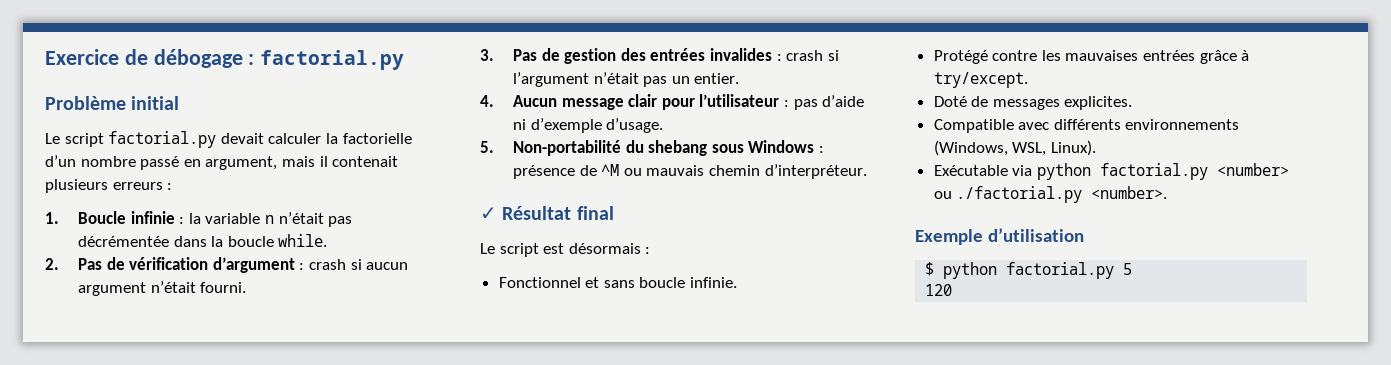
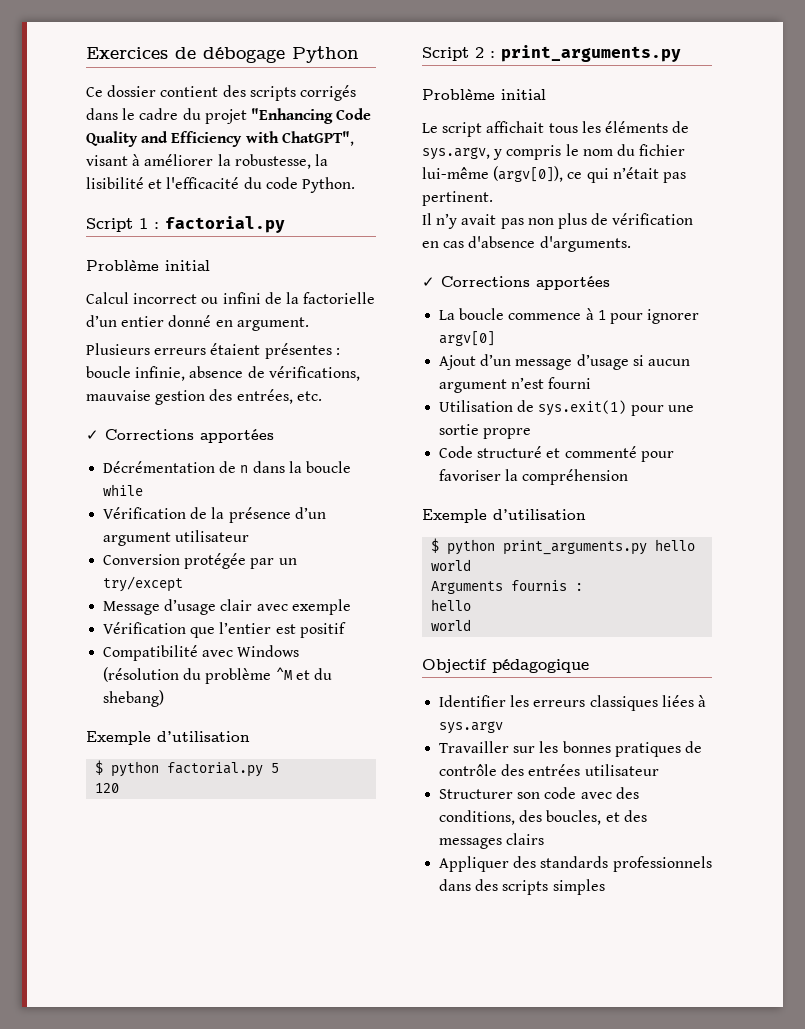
- Exercice de débogage : factorial.py
+ Exercices de débogage Python
+ Ce dossier contient des scripts corrigés dans le cadre du projet "Enhancing Code Quality and Efficiency with ChatGPT", visant à améliorer la robustesse, la lisibilité et l'efficacité du code Python.
+ Script 1 : factorial.py
  Problème initial
- Le script factorial.py devait calculer la factorielle d’un nombre passé en argument, mais il contenait plusieurs erreurs :
- 1. Boucle infinie : la variable n n’était pas décrémentée dans la boucle while.
- 2. Pas de vérification d’argument : crash si aucun argument n’était fourni.
- 3. Pas de gestion des entrées invalides : crash si l’argument n’était pas un entier.
- 4. Aucun message clair pour l’utilisateur : pas d’aide ni d’exemple d’usage.
- 5. Non-portabilité du shebang sous Windows : présence de ^M ou mauvais chemin d’interpréteur.
- ✓ Résultat final
- Le script est désormais :
- Fonctionnel et sans boucle infinie.
- Protégé contre les mauvaises entrées grâce à try/except.
- Doté de messages explicites.
- Compatible avec différents environnements (Windows, WSL, Linux).
- Exécutable via python factorial.py <number> ou ./factorial.py <number>.
+ Calcul incorrect ou infini de la factorielle d’un entier donné en argument.
+ Plusieurs erreurs étaient présentes : boucle infinie, absence de vérifications, mauvaise gestion des entrées, etc.
+ ✓ Corrections apportées
+ Décrémentation de n dans la boucle while
+ Vérification de la présence d’un argument utilisateur
+ Conversion protégée par un try/except
+ Message d’usage clair avec exemple
+ Vérification que l’entier est positif
+ Compatibilité avec Windows (résolution du problème ^M et du shebang)
+ Script 2 : print_arguments.py
+ Problème initial
+ Le script affichait tous les éléments de sys.argv, y compris le nom du fichier lui-même (argv[0]), ce qui n’était pas pertinent.
+ Il n’y avait pas non plus de vérification en cas d'absence d'arguments.
+ ✓ Corrections apportées
+ La boucle commence à 1 pour ignorer argv[0]
+ Ajout d’un message d’usage si aucun argument n’est fourni
+ Utilisation de sys.exit(1) pour une sortie propre
+ Code structuré et commenté pour favoriser la compréhension
+ Exemple d’utilisation
+ $ python print_arguments.py hello world
+ Arguments fournis :
+ hello
+ world
+ Objectif pédagogique
+ Identifier les erreurs classiques liées à sys.argv
+ Travailler sur les bonnes pratiques de contrôle des entrées utilisateur
+ Structurer son code avec des conditions, des boucles, et des messages clairs
+ Appliquer des standards professionnels dans des scripts simples

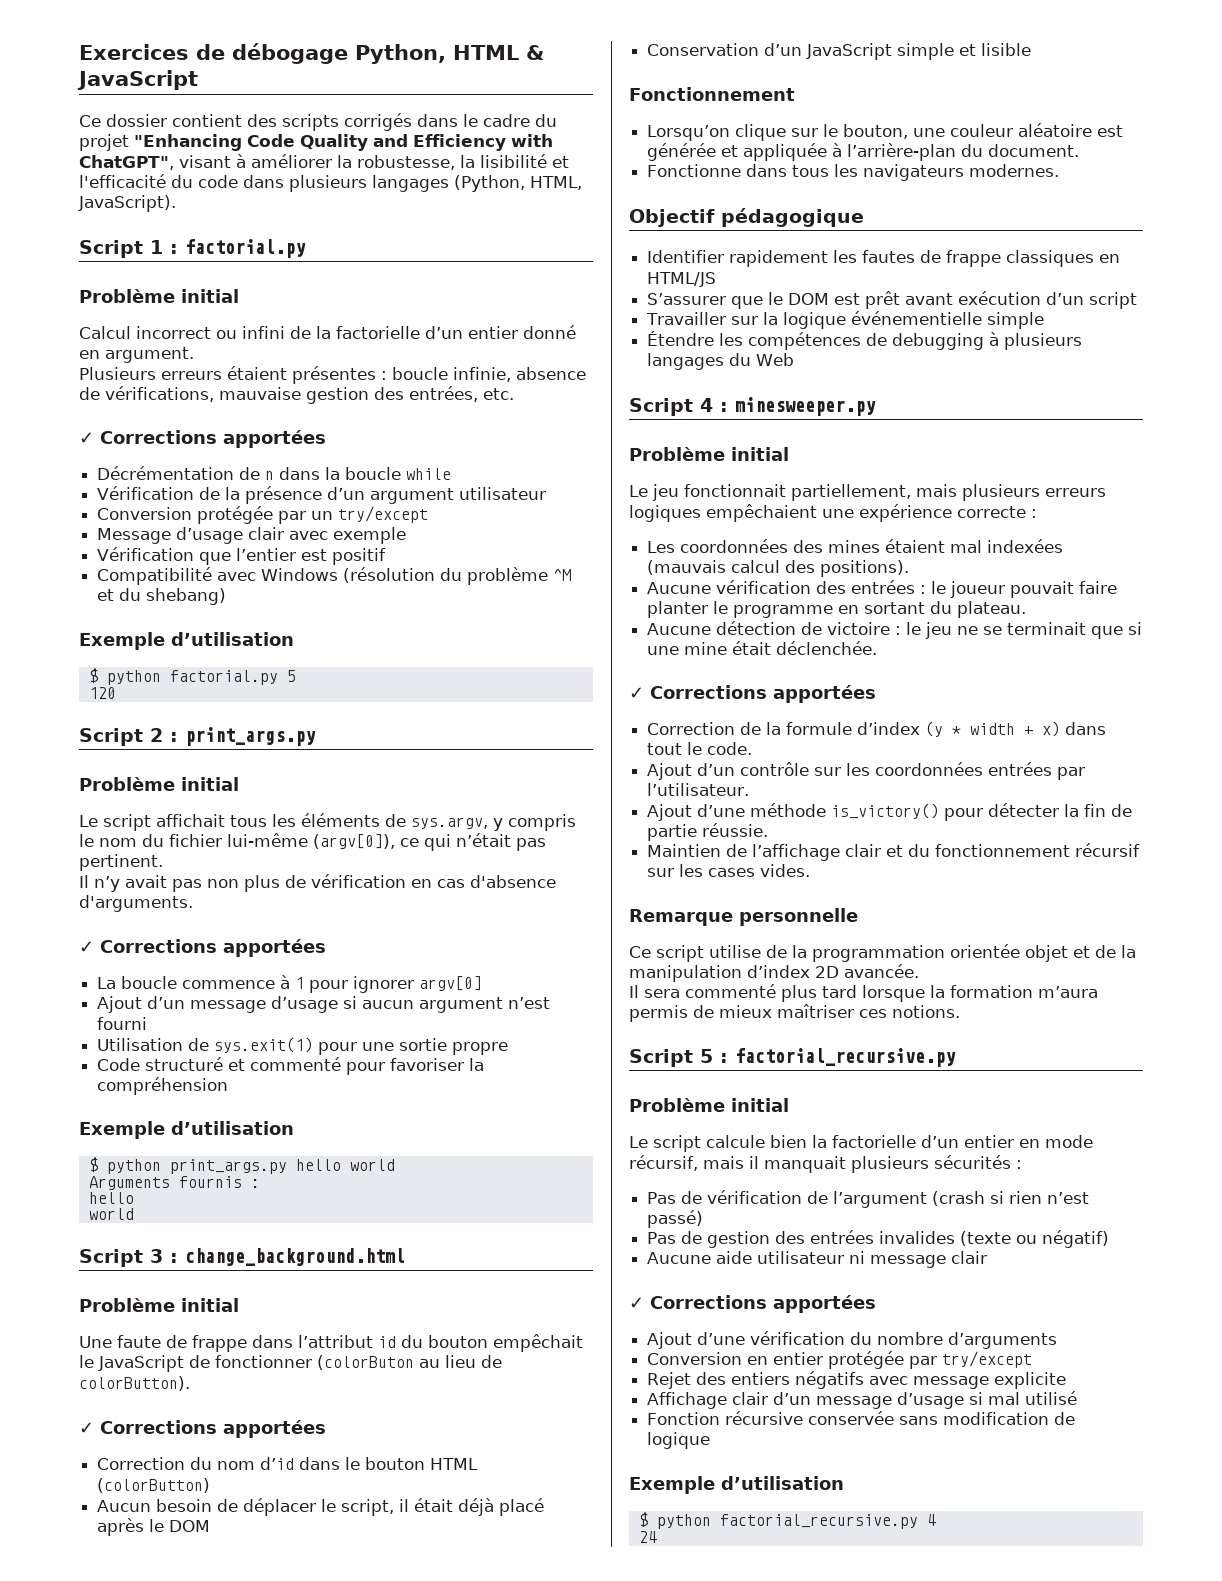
- Exercices de débogage Python
+ Exercices de débogage Python, HTML & JavaScript
- Ce dossier contient des scripts corrigés dans le cadre du projet "Enhancing Code Quality and Efficiency with ChatGPT", visant à améliorer la robustesse, la lisibilité et l'efficacité du code Python.
+ Ce dossier contient des scripts corrigés dans le cadre du projet "Enhancing Code Quality and Efficiency with ChatGPT", visant à améliorer la robustesse, la lisibilité et l'efficacité du code dans plusieurs langages (Python, HTML, JavaScript).
- Script 2 : print_arguments.py
+ Script 2 : print_args.py
- $ python print_arguments.py hello world
+ $ python print_args.py hello world
+ Script 3 : change_background.html
+ Problème initial
+ Une faute de frappe dans l’attribut id du bouton empêchait le JavaScript de fonctionner (colorButon au lieu de colorButton).
+ ✓ Corrections apportées
+ Correction du nom d’id dans le bouton HTML (colorButton)
+ Aucun besoin de déplacer le script, il était déjà placé après le DOM
+ Conservation d’un JavaScript simple et lisible
+ Fonctionnement
+ Lorsqu’on clique sur le bouton, une couleur aléatoire est générée et appliquée à l’arrière-plan du document.
+ Fonctionne dans tous les navigateurs modernes.
  Objectif pédagogique
- Identifier les erreurs classiques liées à sys.argv
- Travailler sur les bonnes pratiques de contrôle des entrées utilisateur
- Structurer son code avec des conditions, des boucles, et des messages clairs
- Appliquer des standards professionnels dans des scripts simples
+ Identifier rapidement les fautes de frappe classiques en HTML/JS
+ S’assurer que le DOM est prêt avant exécution d’un script
+ Travailler sur la logique événementielle simple
+ Étendre les compétences de debugging à plusieurs langages du Web
+ Script 4 : minesweeper.py
+ Problème initial
+ Le jeu fonctionnait partiellement, mais plusieurs erreurs logiques empêchaient une expérience correcte :
+ Les coordonnées des mines étaient mal indexées (mauvais calcul des positions).
+ Aucune vérification des entrées : le joueur pouvait faire planter le programme en sortant du plateau.
+ Aucune détection de victoire : le jeu ne se terminait que si une mine était déclenchée.
+ ✓ Corrections apportées
+ Correction de la formule d’index (y * width + x) dans tout le code.
+ Ajout d’un contrôle sur les coordonnées entrées par l’utilisateur.
+ Ajout d’une méthode is_victory() pour détecter la fin de partie réussie.
+ Maintien de l’affichage clair et du fonctionnement récursif sur les cases vides.
+ Remarque personnelle
+ Ce script utilise de la programmation orientée objet et de la manipulation d’index 2D avancée.
+ Il sera commenté plus tard lorsque la formation m’aura permis de mieux maîtriser ces notions.
+ Script 5 : factorial_recursive.py
+ Problème initial
+ Le script calcule bien la factorielle d’un entier en mode récursif, mais il manquait plusieurs sécurités :
+ Pas de vérification de l’argument (crash si rien n’est passé)
+ Pas de gestion des entrées invalides (texte ou négatif)
+ Aucune aide utilisateur ni message clair
+ ✓ Corrections apportées
+ Ajout d’une vérification du nombre d’arguments
+ Conversion en entier protégée par try/except
+ Rejet des entiers négatifs avec message explicite
+ Affichage clair d’un message d’usage si mal utilisé
+ Fonction récursive conservée sans modification de logique
+ Exemple d’utilisation
+ $ python factorial_recursive.py 4
+ 24

